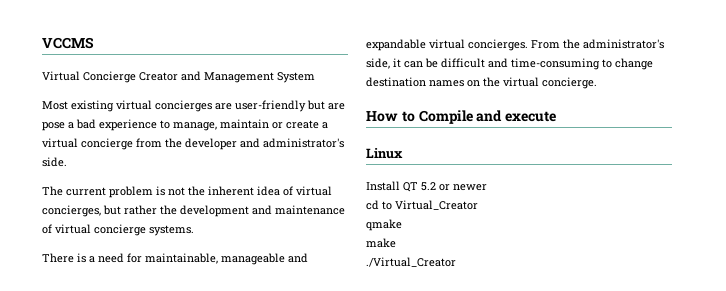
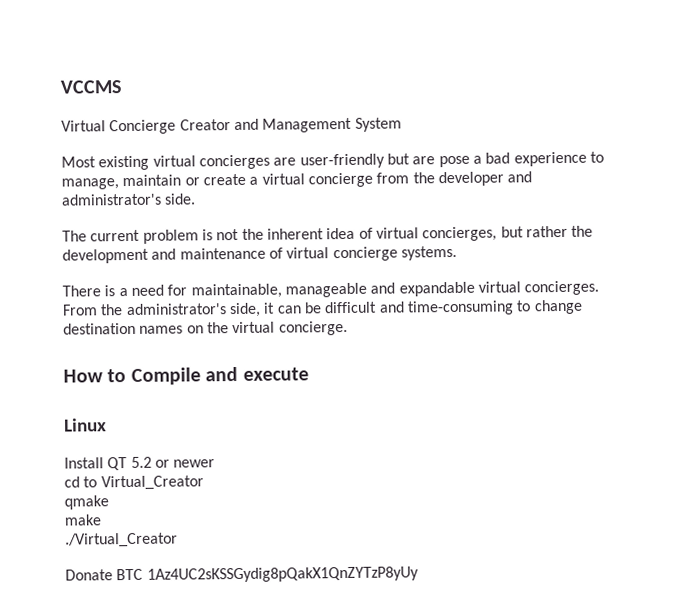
+ Donate BTC 1Az4UC2sKSSGydig8pQakX1QnZYTzP8yUy

